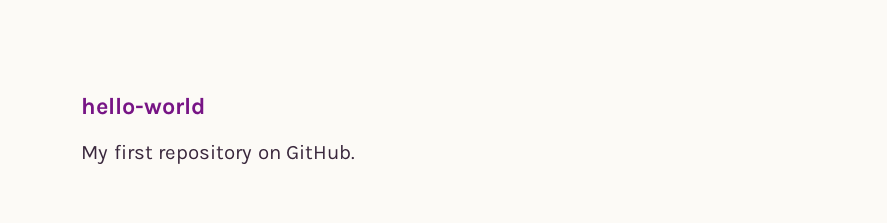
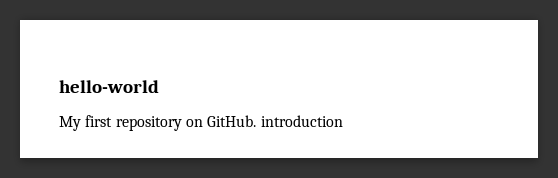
- My first repository on GitHub.
+ My first repository on GitHub. introduction

